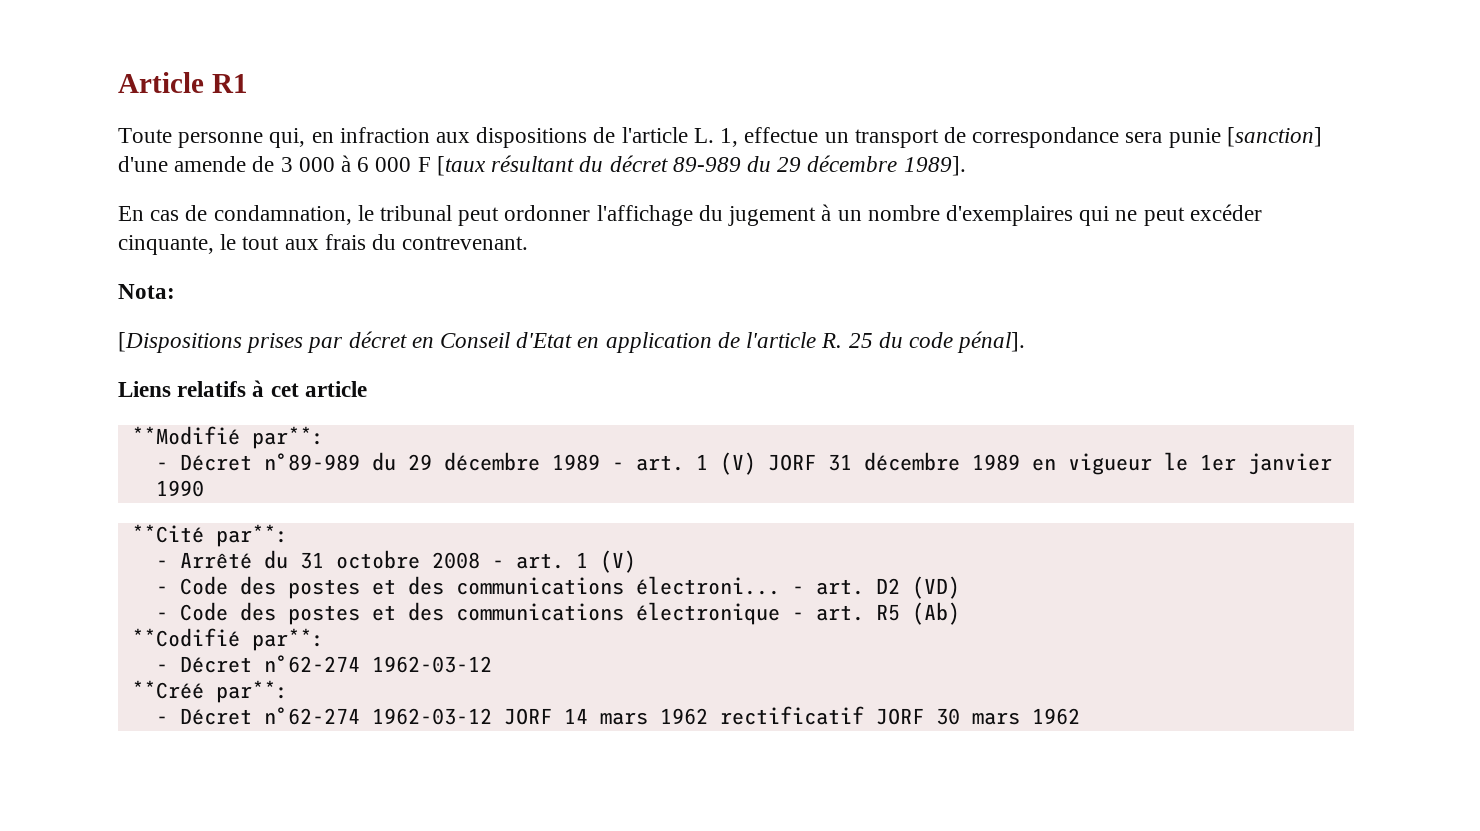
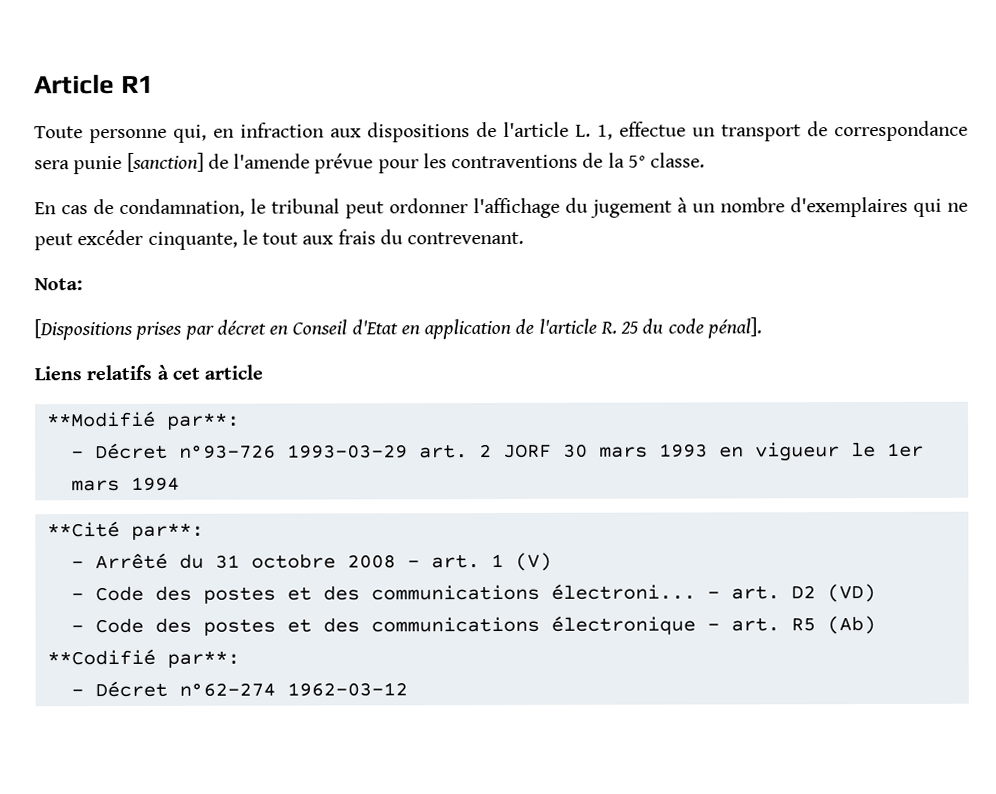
- Toute personne qui, en infraction aux dispositions de l'article L. 1, effectue un transport de correspondance sera punie [sanction] d'une amende de 3 000 à 6 000 F [taux résultant du décret 89-989 du 29 décembre 1989].
+ Toute personne qui, en infraction aux dispositions de l'article L. 1, effectue un transport de correspondance sera punie [sanction] de l'amende prévue pour les contraventions de la 5° classe.
- - Décret n°89-989 du 29 décembre 1989 - art. 1 (V) JORF 31 décembre 1989 en vigueur le 1er janvier 1990
+ - Décret n°93-726 1993-03-29 art. 2 JORF 30 mars 1993 en vigueur le 1er mars 1994
- **Créé par**:
- - Décret n°62-274 1962-03-12 JORF 14 mars 1962 rectificatif JORF 30 mars 1962

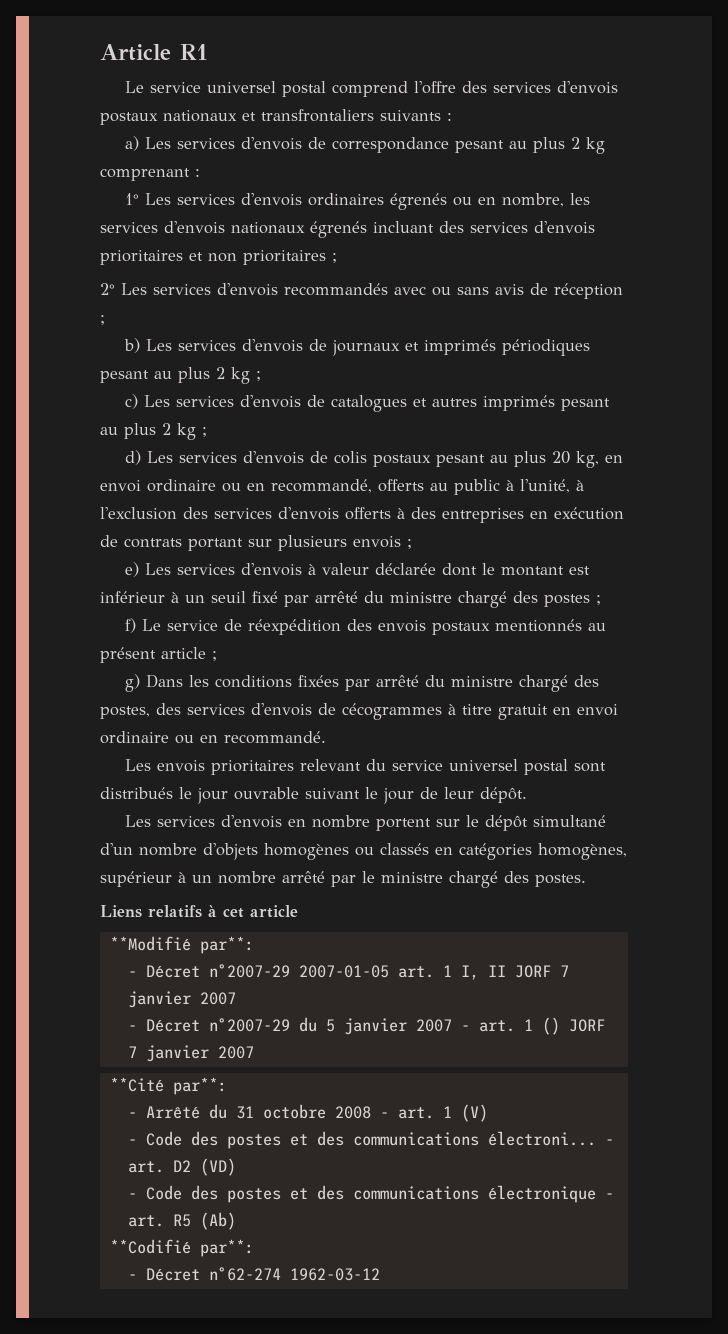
- Toute personne qui, en infraction aux dispositions de l'article L. 1, effectue un transport de correspondance sera punie [sanction] de l'amende prévue pour les contraventions de la 5° classe.
- En cas de condamnation, le tribunal peut ordonner l'affichage du jugement à un nombre d'exemplaires qui ne peut excéder cinquante, le tout aux frais du contrevenant.
- Nota:
- [Dispositions prises par décret en Conseil d'Etat en application de l'article R. 25 du code pénal].
+ Le service universel postal comprend l'offre des services d'envois postaux nationaux et transfrontaliers suivants :
+ a) Les services d'envois de correspondance pesant au plus 2 kg comprenant :
+ 1° Les services d'envois ordinaires égrenés ou en nombre, les services d'envois nationaux égrenés incluant des services d'envois prioritaires et non prioritaires ;
+ 2° Les services d'envois recommandés avec ou sans avis de réception ;
+ b) Les services d'envois de journaux et imprimés périodiques pesant au plus 2 kg ;
+ c) Les services d'envois de catalogues et autres imprimés pesant au plus 2 kg ;
+ d) Les services d'envois de colis postaux pesant au plus 20 kg, en envoi ordinaire ou en recommandé, offerts au public à l'unité, à l'exclusion des services d'envois offerts à des entreprises en exécution de contrats portant sur plusieurs envois ;
+ e) Les services d'envois à valeur déclarée dont le montant est inférieur à un seuil fixé par arrêté du ministre chargé des postes ;
+ f) Le service de réexpédition des envois postaux mentionnés au présent article ;
+ g) Dans les conditions fixées par arrêté du ministre chargé des postes, des services d'envois de cécogrammes à titre gratuit en envoi ordinaire ou en recommandé.
+ Les envois prioritaires relevant du service universel postal sont distribués le jour ouvrable suivant le jour de leur dépôt.
+ Les services d'envois en nombre portent sur le dépôt simultané d'un nombre d'objets homogènes ou classés en catégories homogènes, supérieur à un nombre arrêté par le ministre chargé des postes.
- - Décret n°93-726 1993-03-29 art. 2 JORF 30 mars 1993 en vigueur le 1er mars 1994
+ - Décret n°2007-29 2007-01-05 art. 1 I, II JORF 7 janvier 2007
+ - Décret n°2007-29 du 5 janvier 2007 - art. 1 () JORF 7 janvier 2007

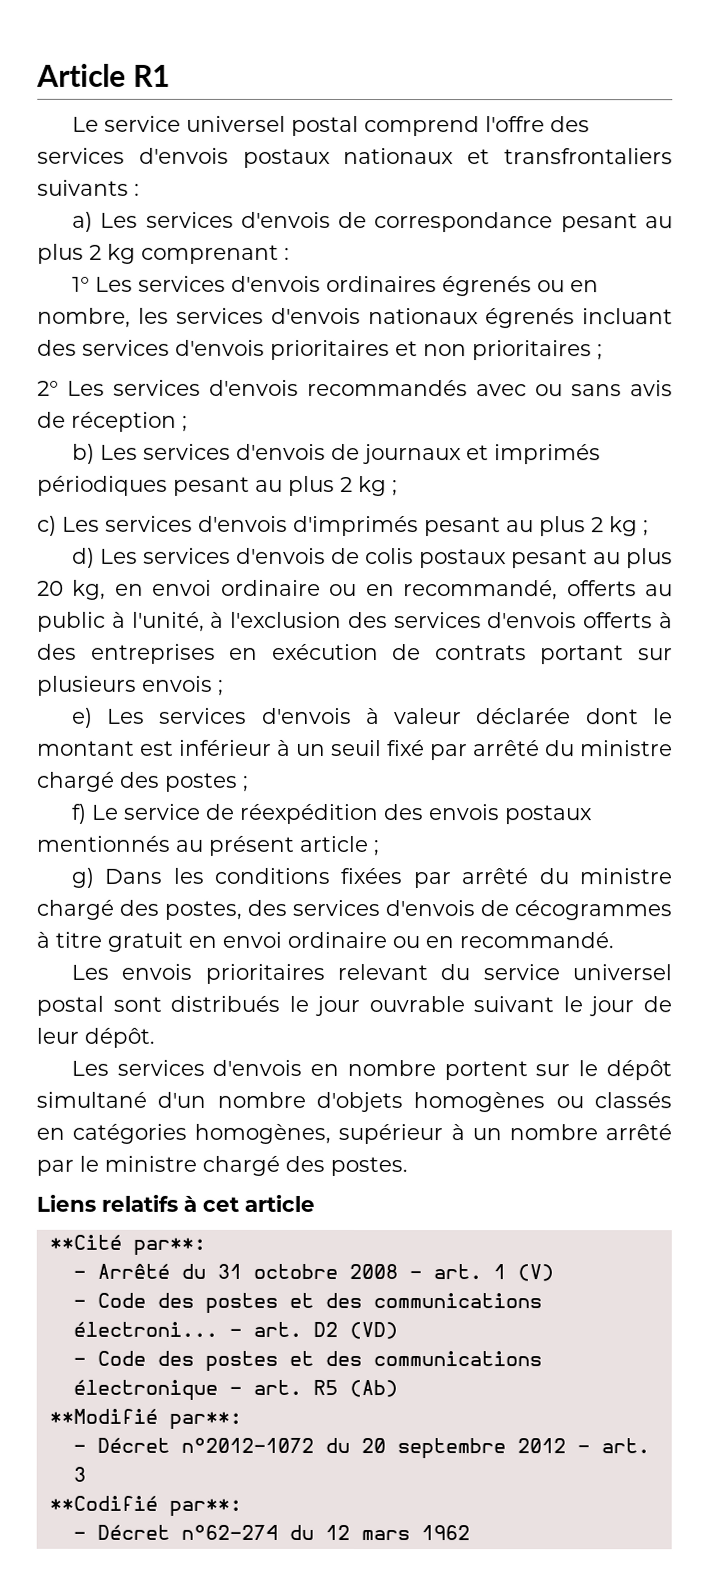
- c) Les services d'envois de catalogues et autres imprimés pesant au plus 2 kg ;
+ c) Les services d'envois d'imprimés pesant au plus 2 kg ;
- **Modifié par**:
- - Décret n°2007-29 2007-01-05 art. 1 I, II JORF 7 janvier 2007
- - Décret n°2007-29 du 5 janvier 2007 - art. 1 () JORF 7 janvier 2007
+ **Modifié par**:
+ - Décret n°2012-1072 du 20 septembre 2012 - art. 3
- - Décret n°62-274 1962-03-12
+ - Décret n°62-274 du 12 mars 1962

